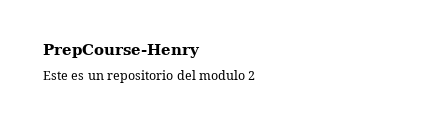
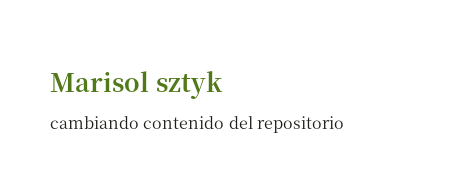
- PrepCourse-Henry
- Este es un repositorio del modulo 2
+ Marisol sztyk
+ cambiando contenido del repositorio

